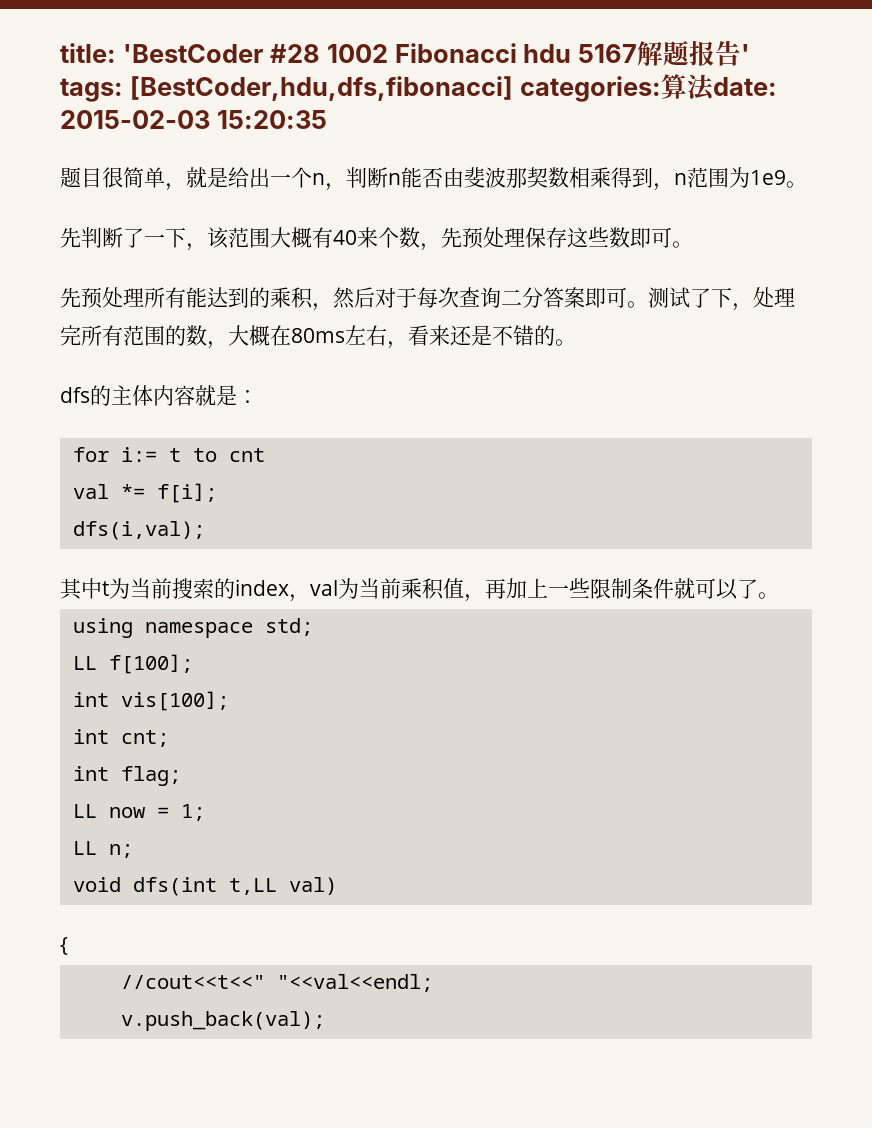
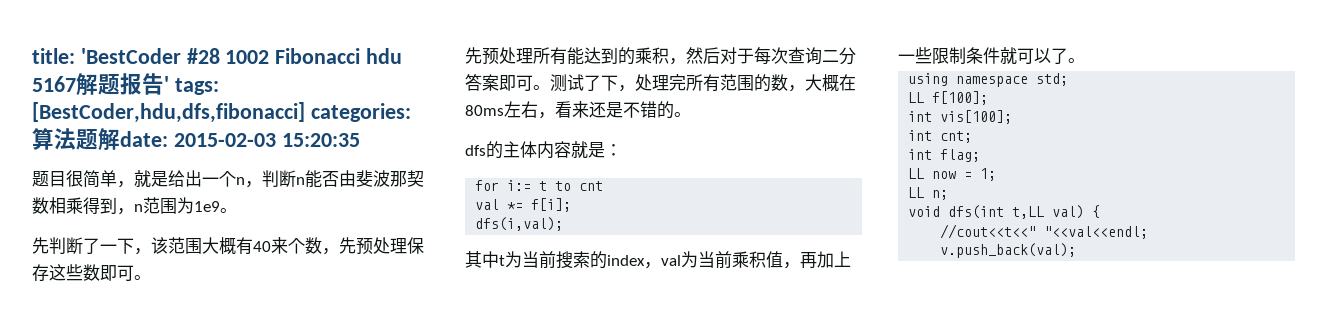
- title: 'BestCoder #28 1002 Fibonacci hdu 5167解题报告' tags: [BestCoder,hdu,dfs,fibonacci] categories:算法date: 2015-02-03 15:20:35
+ title: 'BestCoder #28 1002 Fibonacci hdu 5167解题报告' tags: [BestCoder,hdu,dfs,fibonacci] categories:算法题解date: 2015-02-03 15:20:35
- void dfs(int t,LL val)
- {
+ void dfs(int t,LL val) {

